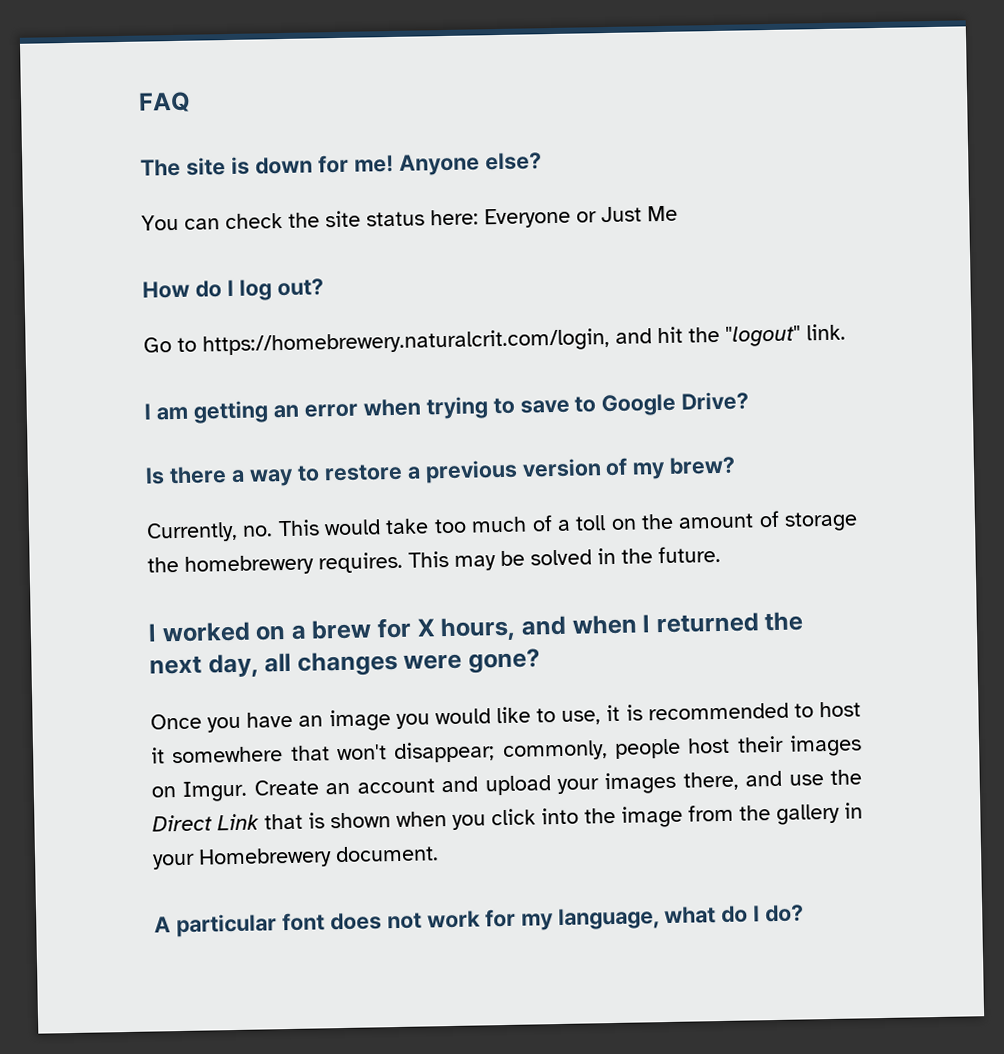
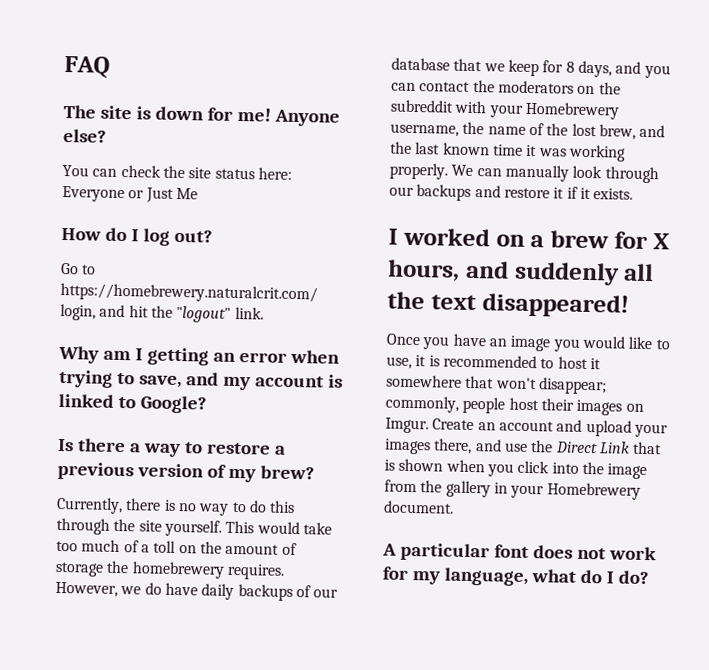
- I am getting an error when trying to save to Google Drive?
+ Why am I getting an error when trying to save, and my account is linked to Google?
- Currently, no. This would take too much of a toll on the amount of storage the homebrewery requires.
+ Currently, there is no way to do this through the site yourself. This would take too much of a toll on the amount of storage the homebrewery requires.
- This may be solved in the future.
+ However, we do have daily backups of our database that we keep for 8 days, and you can contact the moderators on the subreddit with your Homebrewery username, the name of the lost brew, and the last known time it was working properly. We can manually look through our backups and restore it if it exists.
- I worked on a brew for X hours, and when I returned the next day, all changes were gone?
+ I worked on a brew for X hours, and suddenly all the text disappeared!

